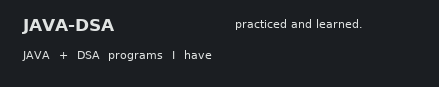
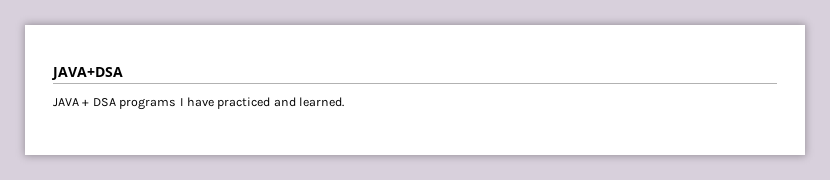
- JAVA-DSA
+ JAVA+DSA

